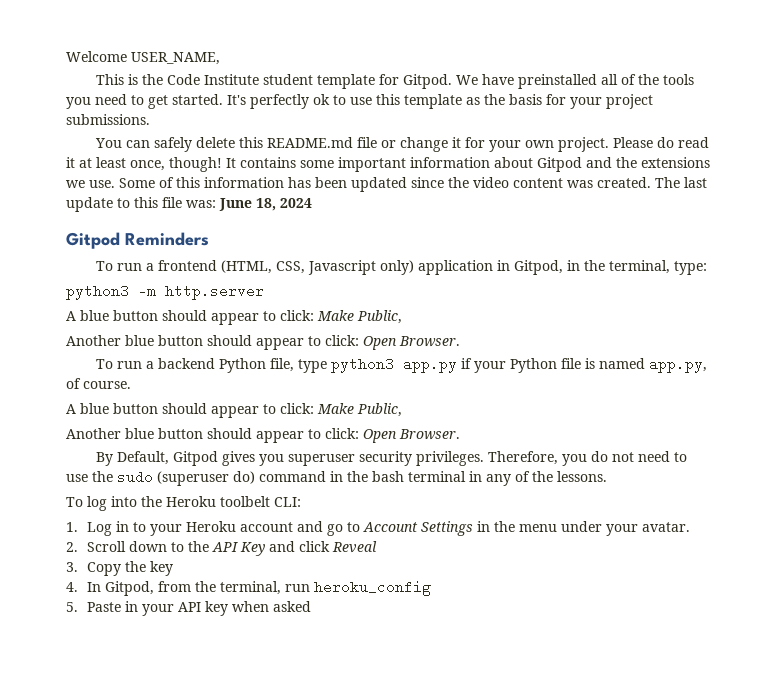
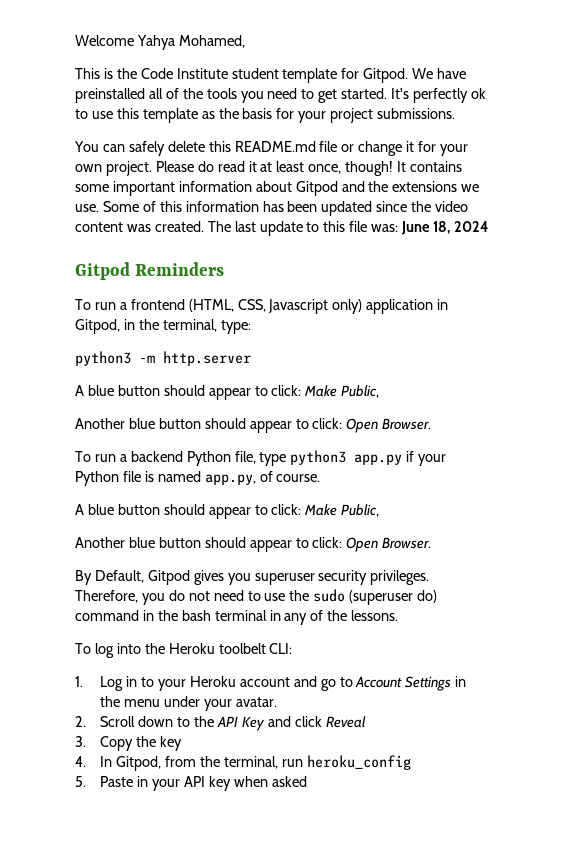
- Welcome USER_NAME,
+ Welcome Yahya Mohamed,

